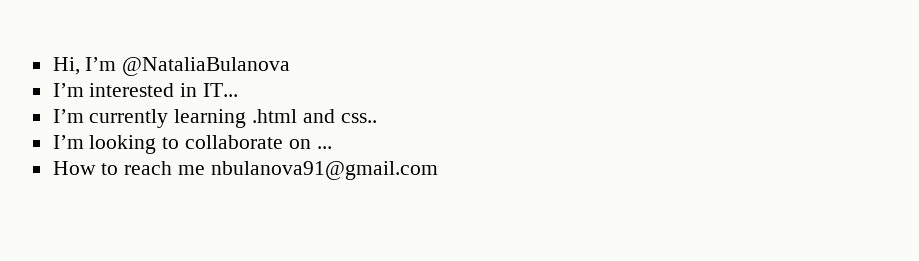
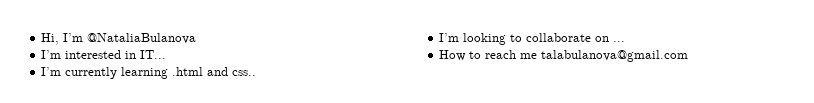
- How to reach me nbulanova91@gmail.com
+ How to reach me talabulanova@gmail.com

